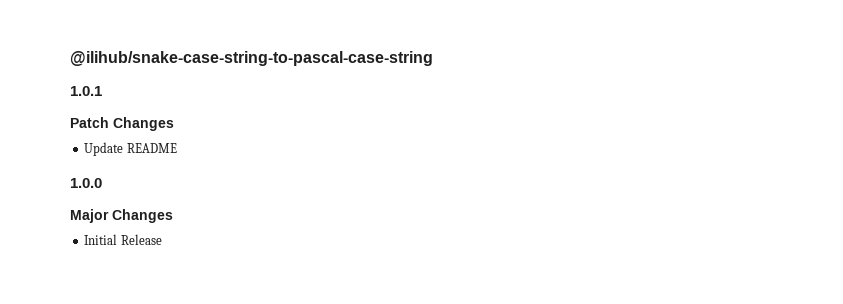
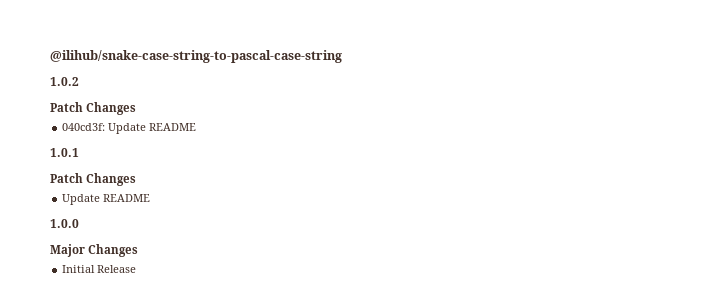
+ 1.0.2
+ Patch Changes
+ 040cd3f: Update README

